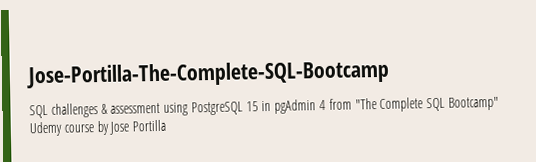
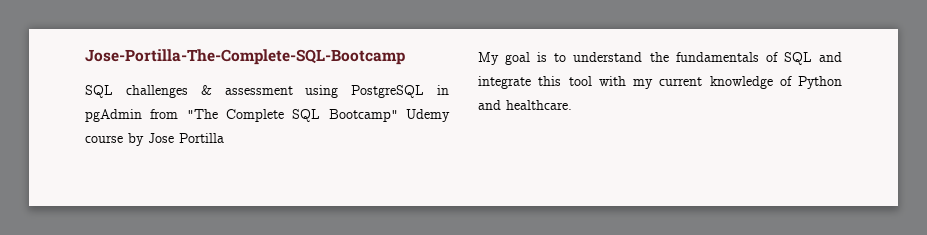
- SQL challenges & assessment using PostgreSQL 15 in pgAdmin 4 from "The Complete SQL Bootcamp" Udemy course by Jose Portilla
+ SQL challenges & assessment using PostgreSQL in pgAdmin from "The Complete SQL Bootcamp" Udemy course by Jose Portilla
+ My goal is to understand the fundamentals of SQL and integrate this tool with my current knowledge of Python and healthcare.

